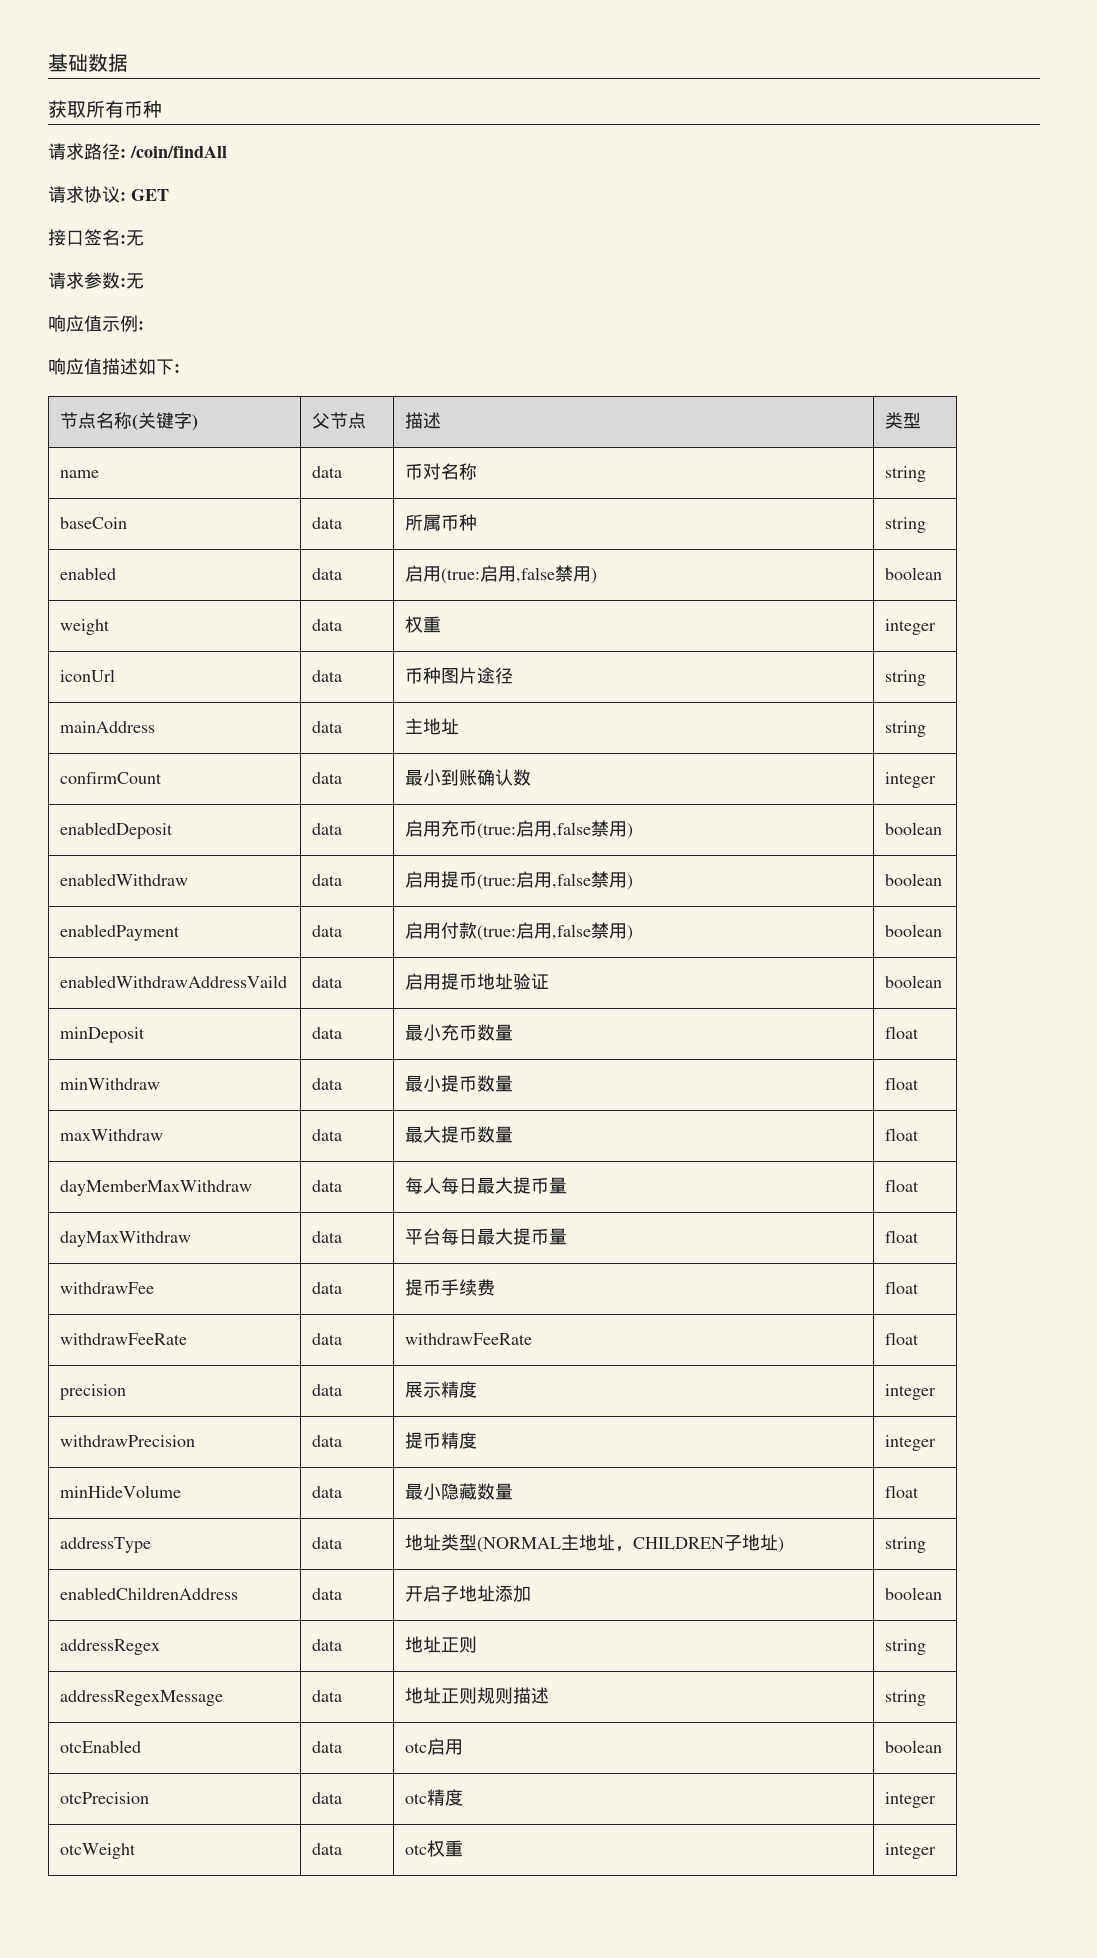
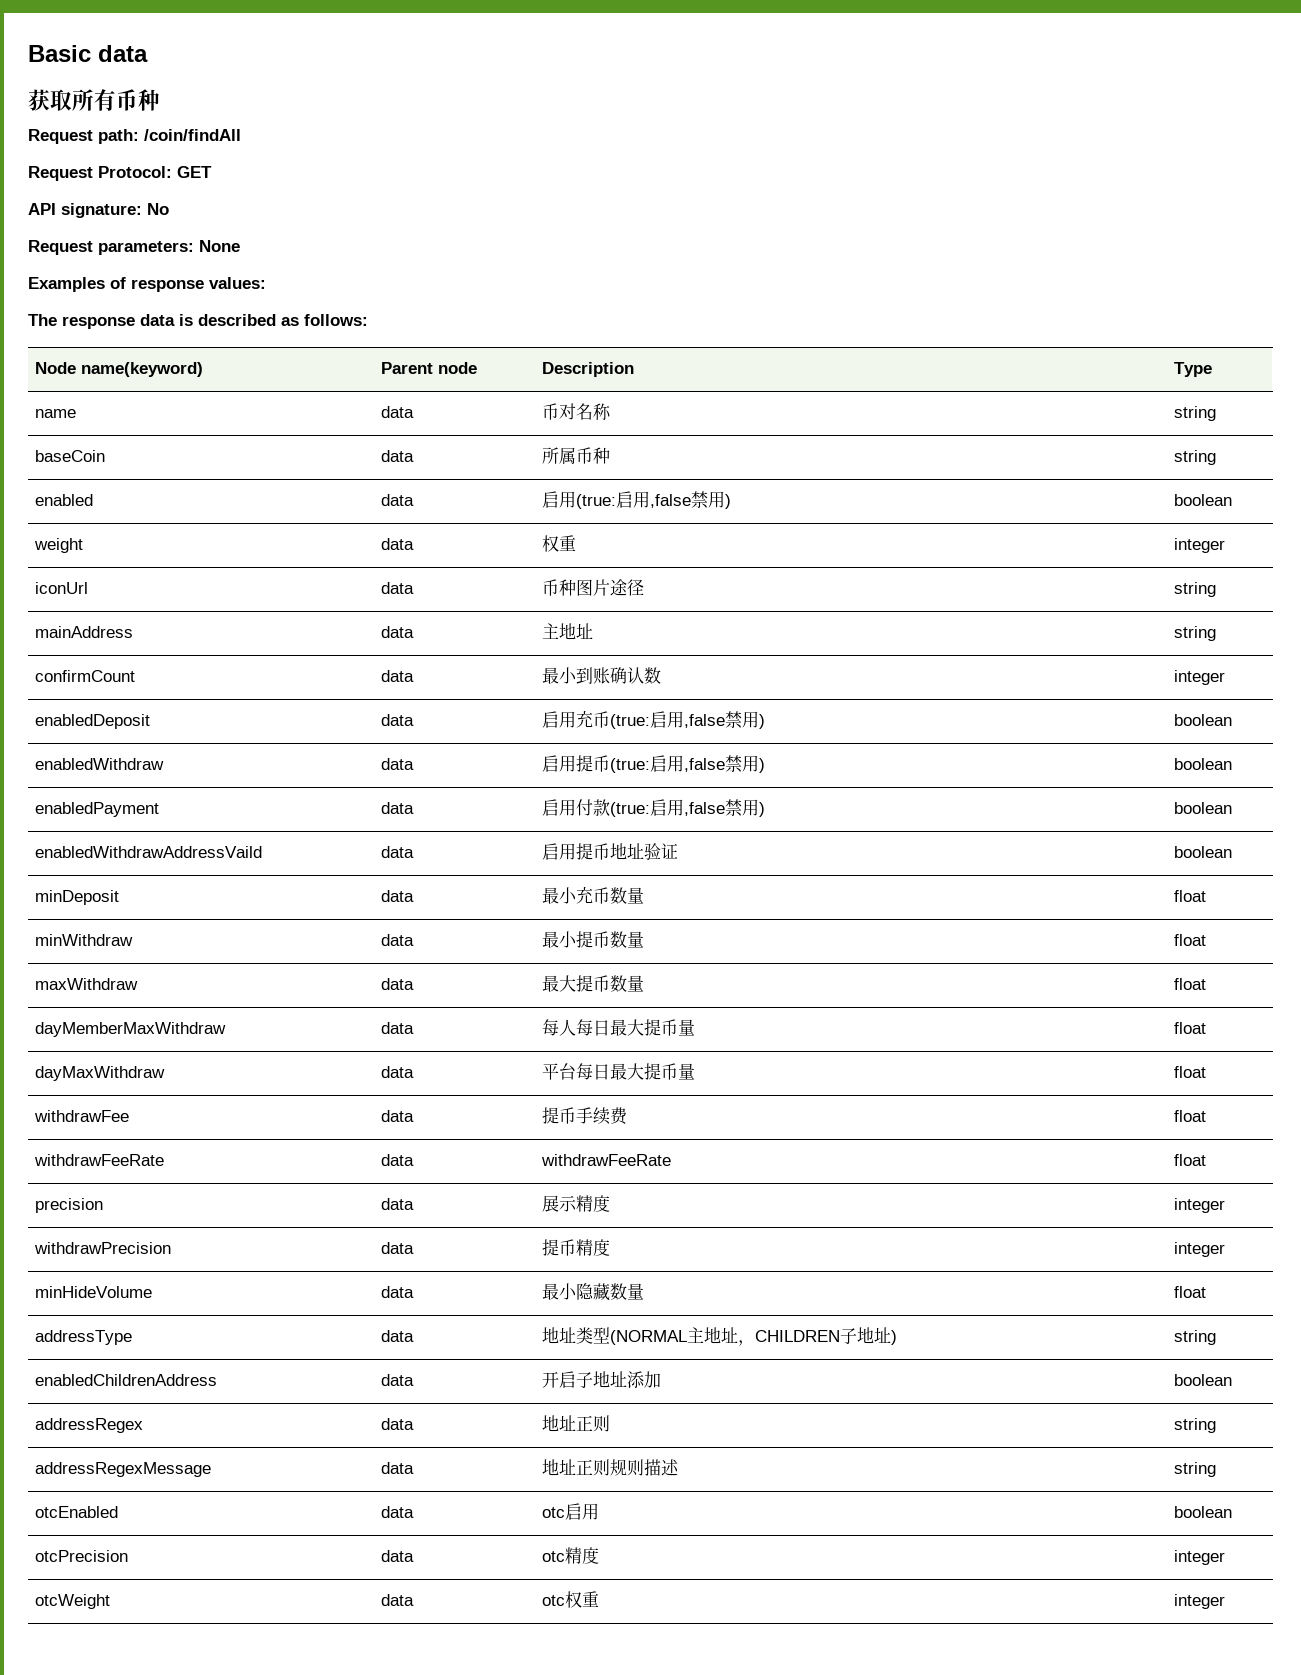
- 基础数据
+ Basic data
- 请求路径: /coin/findAll
- 请求协议: GET
- 接口签名:无
- 请求参数:无
- 响应值示例:
- 响应值描述如下:
- 节点名称(关键字) | 父节点 | 描述 | 类型
+ Request path: /coin/findAll
+ Request Protocol: GET
+ API signature: No
+ Request parameters: None
+ Examples of response values:
+ The response data is described as follows:
+ Node name(keyword) | Parent node | Description | Type

